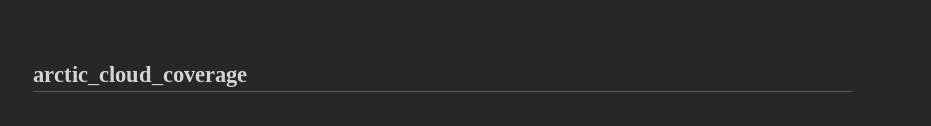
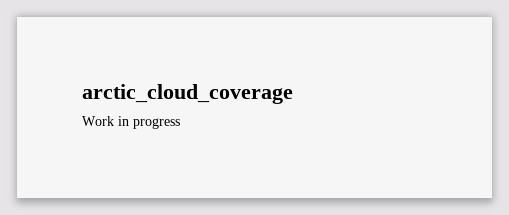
+ Work in progress

